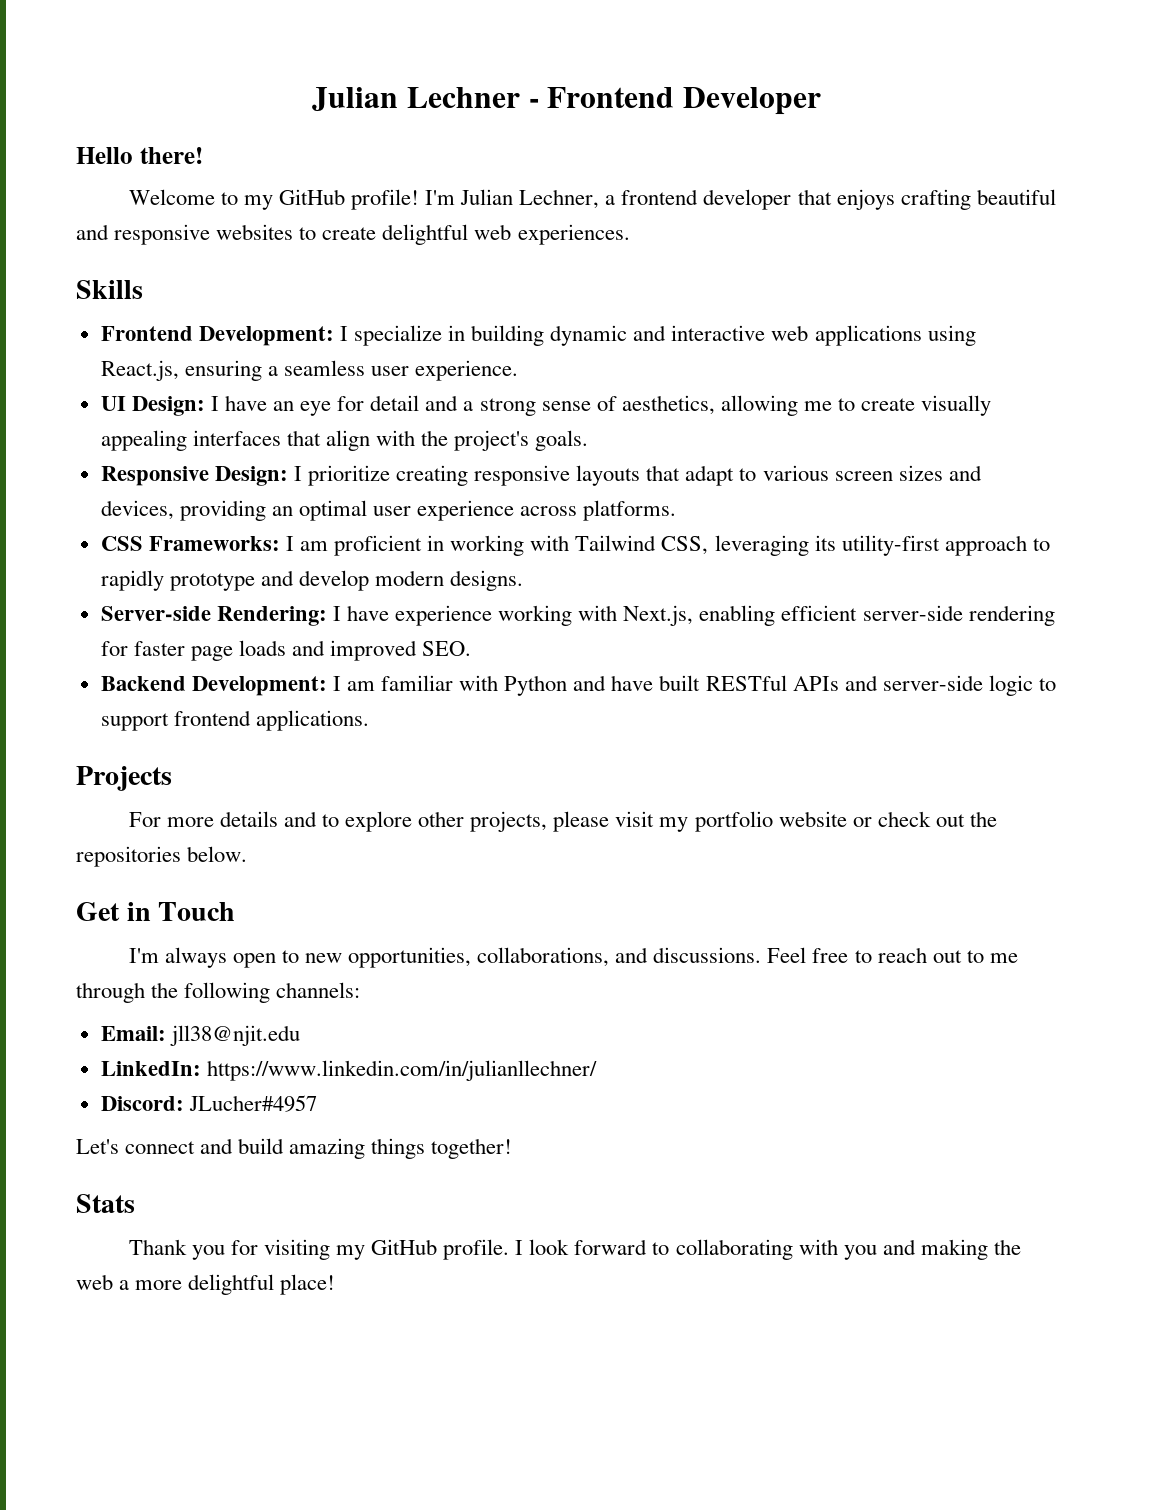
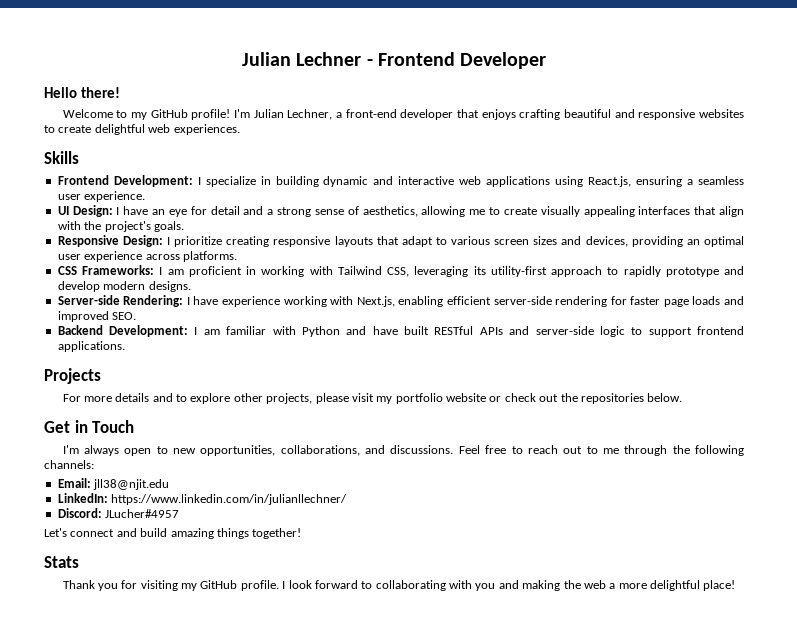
- I'm Julian Lechner, a frontend developer that enjoys crafting beautiful and responsive websites to create delightful web experiences.
+ I'm Julian Lechner, a front-end developer that enjoys crafting beautiful and responsive websites to create delightful web experiences.

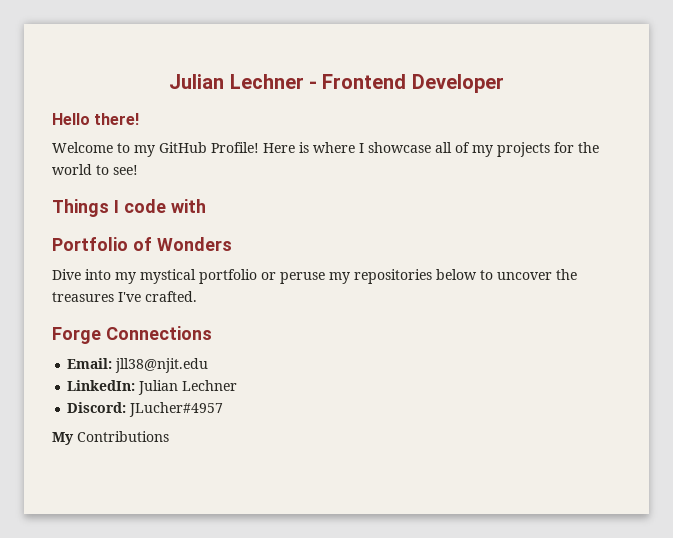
- Welcome to my GitHub profile! I'm Julian Lechner, a front-end developer that enjoys crafting beautiful and responsive websites to create delightful web experiences.
- Skills
- Frontend Development: I specialize in building dynamic and interactive web applications using React.js, ensuring a seamless user experience.
- UI Design: I have an eye for detail and a strong sense of aesthetics, allowing me to create visually appealing interfaces that align with the project's goals.
- Responsive Design: I prioritize creating responsive layouts that adapt to various screen sizes and devices, providing an optimal user experience across platforms.
- CSS Frameworks: I am proficient in working with Tailwind CSS, leveraging its utility-first approach to rapidly prototype and develop modern designs.
- Server-side Rendering: I have experience working with Next.js, enabling efficient server-side rendering for faster page loads and improved SEO.
- Backend Development: I am familiar with Python and have built RESTful APIs and server-side logic to support frontend applications.
- Projects
- For more details and to explore other projects, please visit my portfolio website or check out the repositories below.
- Get in Touch
- I'm always open to new opportunities, collaborations, and discussions. Feel free to reach out to me through the following channels:
+ Welcome to my GitHub Profile! Here is where I showcase all of my projects for the world to see!
+ Things I code with
+ Portfolio of Wonders
+ Dive into my mystical portfolio or peruse my repositories below to uncover the treasures I've crafted.
+ Forge Connections
- LinkedIn: https://www.linkedin.com/in/julianllechner/
+ LinkedIn: Julian Lechner
- Let's connect and build amazing things together!
- Stats
- Thank you for visiting my GitHub profile. I look forward to collaborating with you and making the web a more delightful place!
+ My Contributions

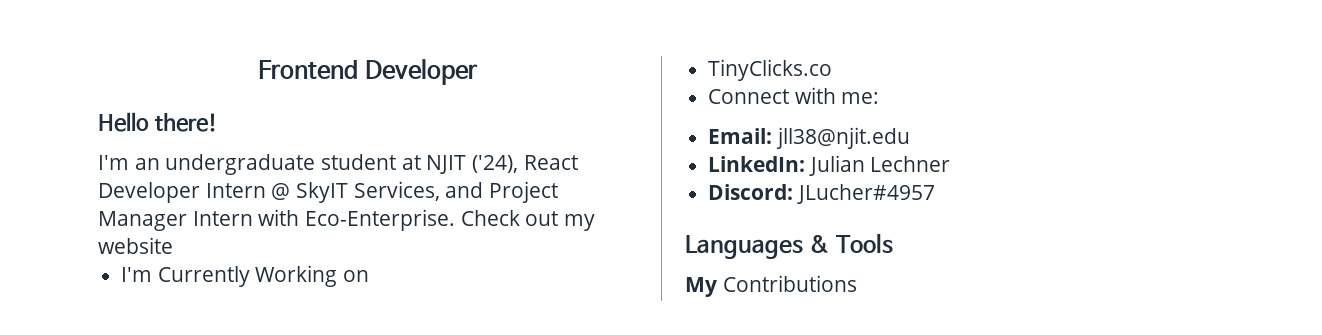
- Julian Lechner - Frontend Developer
+ Frontend Developer
- Welcome to my GitHub Profile! Here is where I showcase all of my projects for the world to see!
- Things I code with
- Portfolio of Wonders
- Dive into my mystical portfolio or peruse my repositories below to uncover the treasures I've crafted.
- Forge Connections
+ I'm an undergraduate student at NJIT ('24), React Developer Intern @ SkyIT Services, and Project Manager Intern with Eco-Enterprise. Check out my website
+ I'm Currently Working on
+ TinyClicks.co
+ Connect with me:
+ Languages & Tools

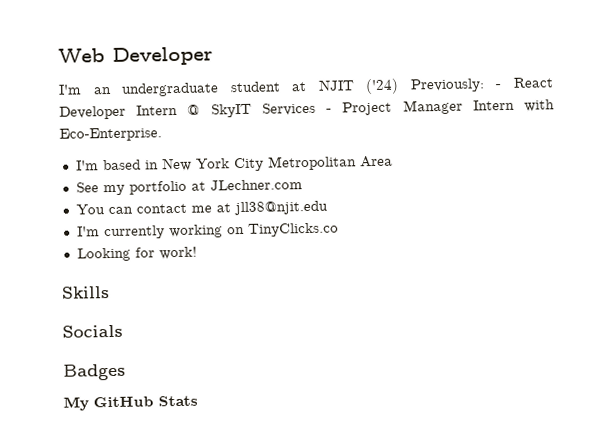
- Frontend Developer
- Hello there!
+ Web Developer
- I'm an undergraduate student at NJIT ('24), React Developer Intern @ SkyIT Services, and Project Manager Intern with Eco-Enterprise. Check out my website
- I'm Currently Working on
- TinyClicks.co
+ I'm an undergraduate student at NJIT ('24) Previously: - React Developer Intern @ SkyIT Services - Project Manager Intern with Eco-Enterprise.
+ I'm based in New York City Metropolitan Area
+ See my portfolio at JLechner.com
+ You can contact me at jll38@njit.edu
+ I'm currently working on TinyClicks.co
- Connect with me:
- Email: jll38@njit.edu
- LinkedIn: Julian Lechner
- Discord: JLucher#4957
- Languages & Tools
+ Looking for work!
+ Skills
+ Socials
+ Badges
- My Contributions
+ My GitHub Stats

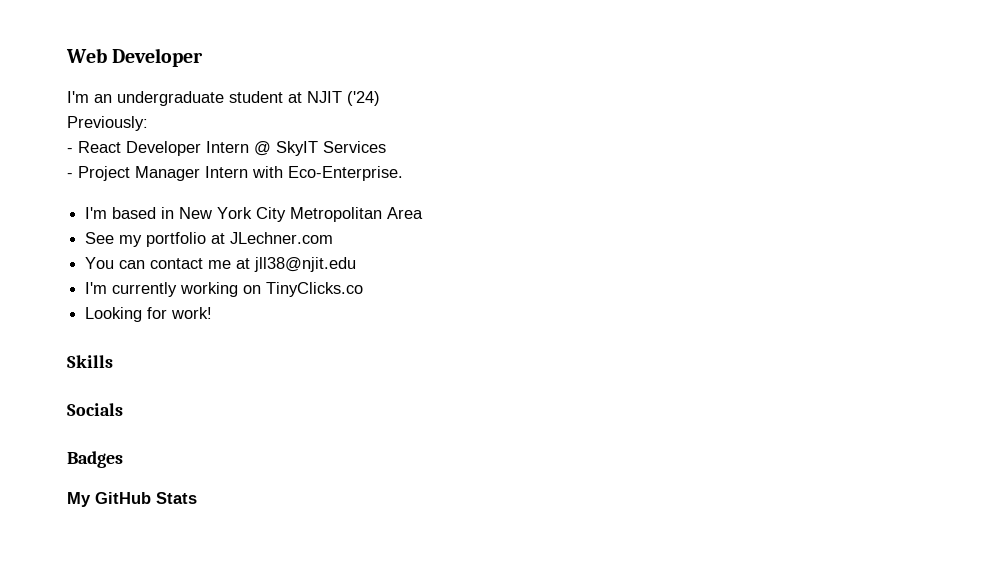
- I'm an undergraduate student at NJIT ('24) Previously: - React Developer Intern @ SkyIT Services - Project Manager Intern with Eco-Enterprise.
+ I'm an undergraduate student at NJIT ('24)
+ Previously:
+ - React Developer Intern @ SkyIT Services
+ - Project Manager Intern with Eco-Enterprise.

